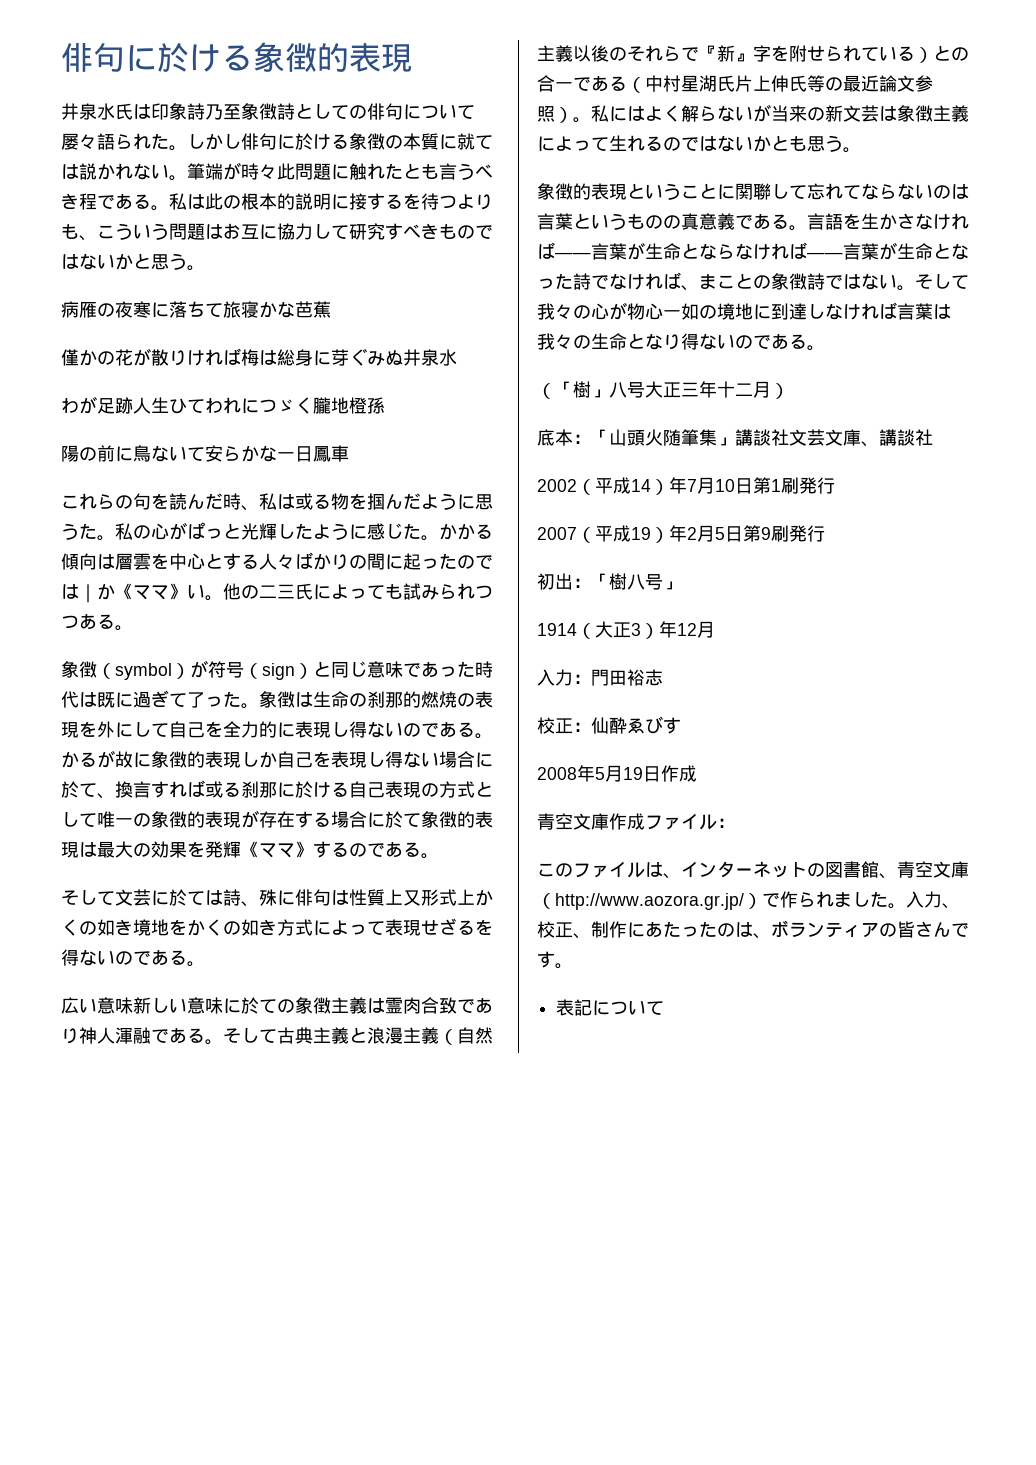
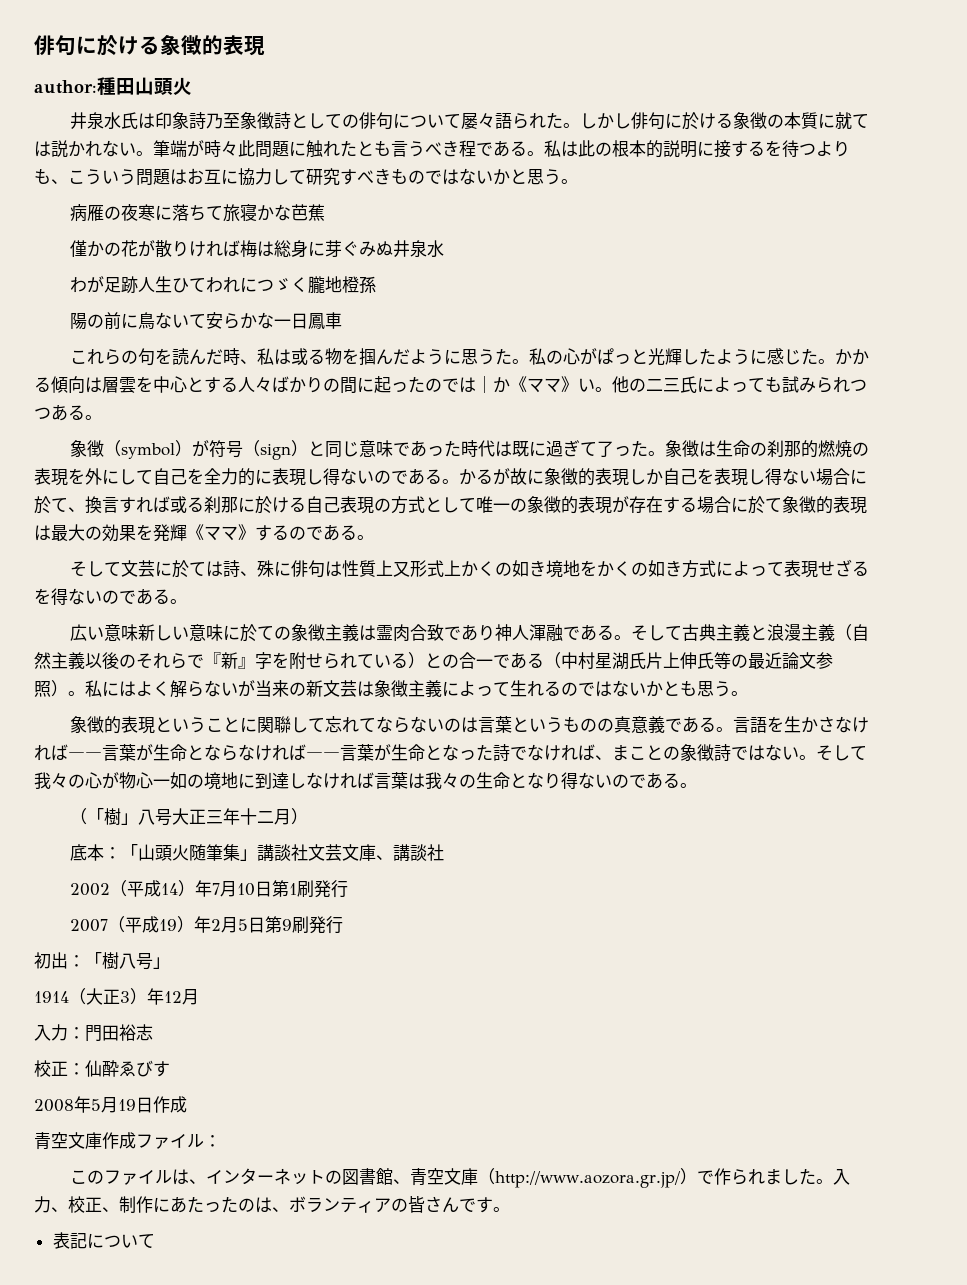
+ author:種田山頭火

